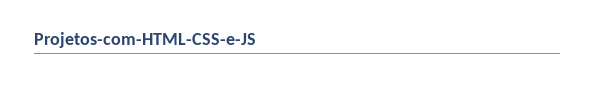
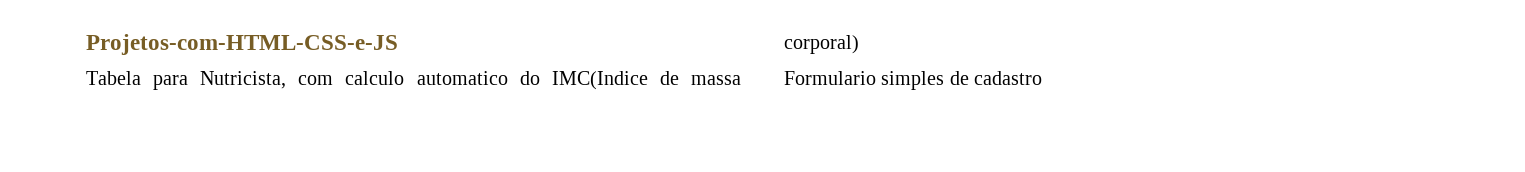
+ Tabela para Nutricista, com calculo automatico do IMC(Indice de massa corporal)
+ Formulario simples de cadastro

